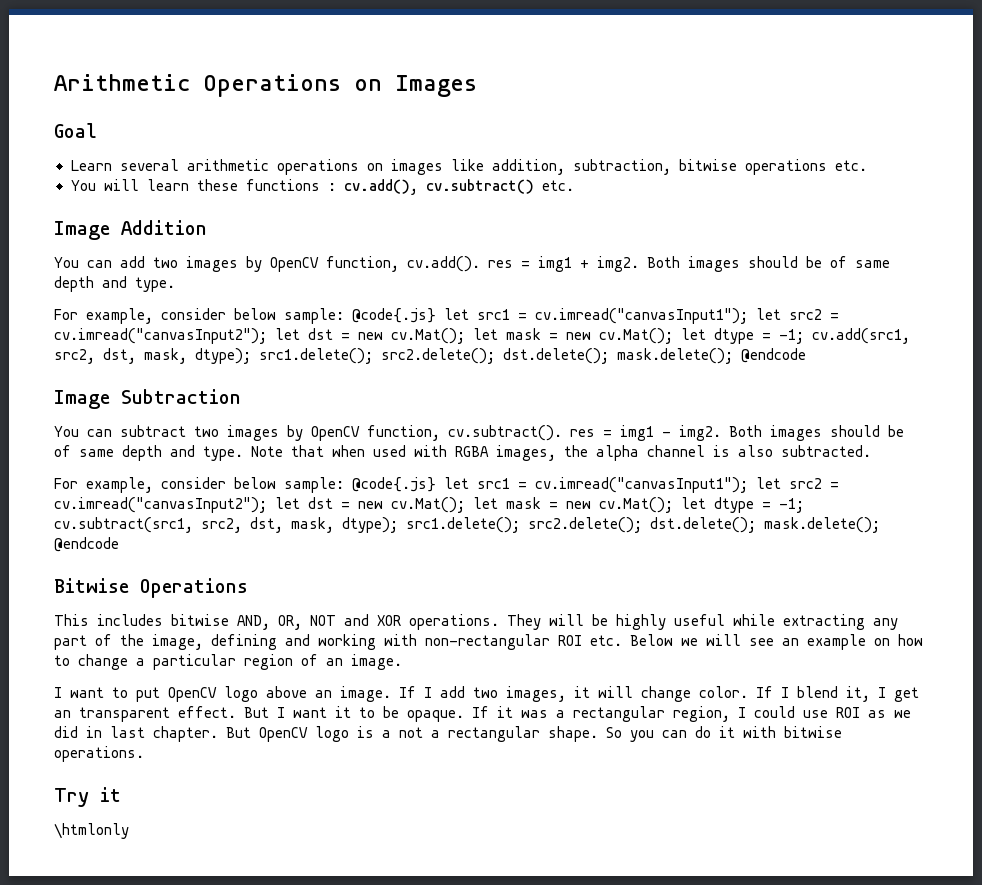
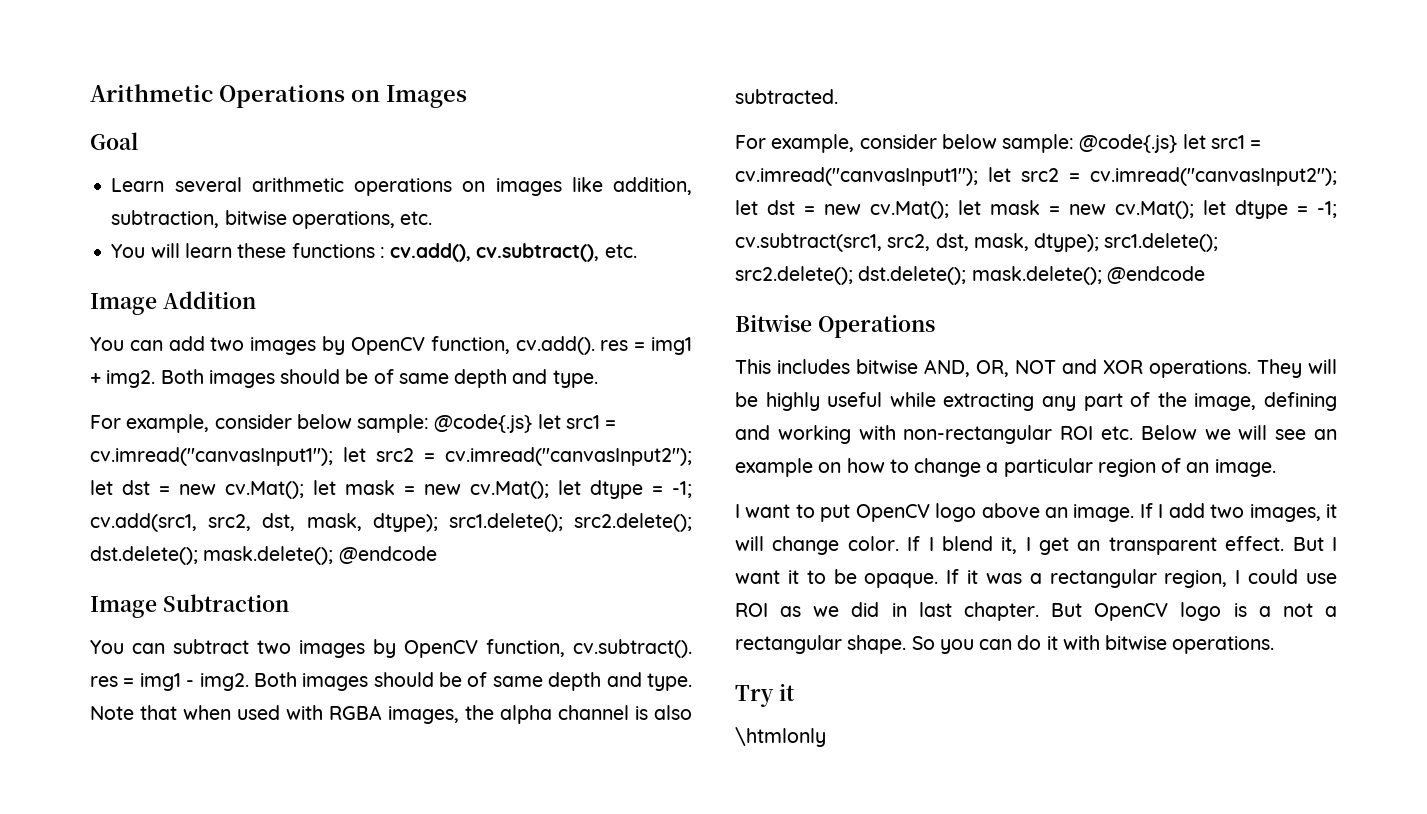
- Learn several arithmetic operations on images like addition, subtraction, bitwise operations etc.
+ Learn several arithmetic operations on images like addition, subtraction, bitwise operations, etc.
- You will learn these functions : cv.add(), cv.subtract() etc.
+ You will learn these functions : cv.add(), cv.subtract(), etc.

